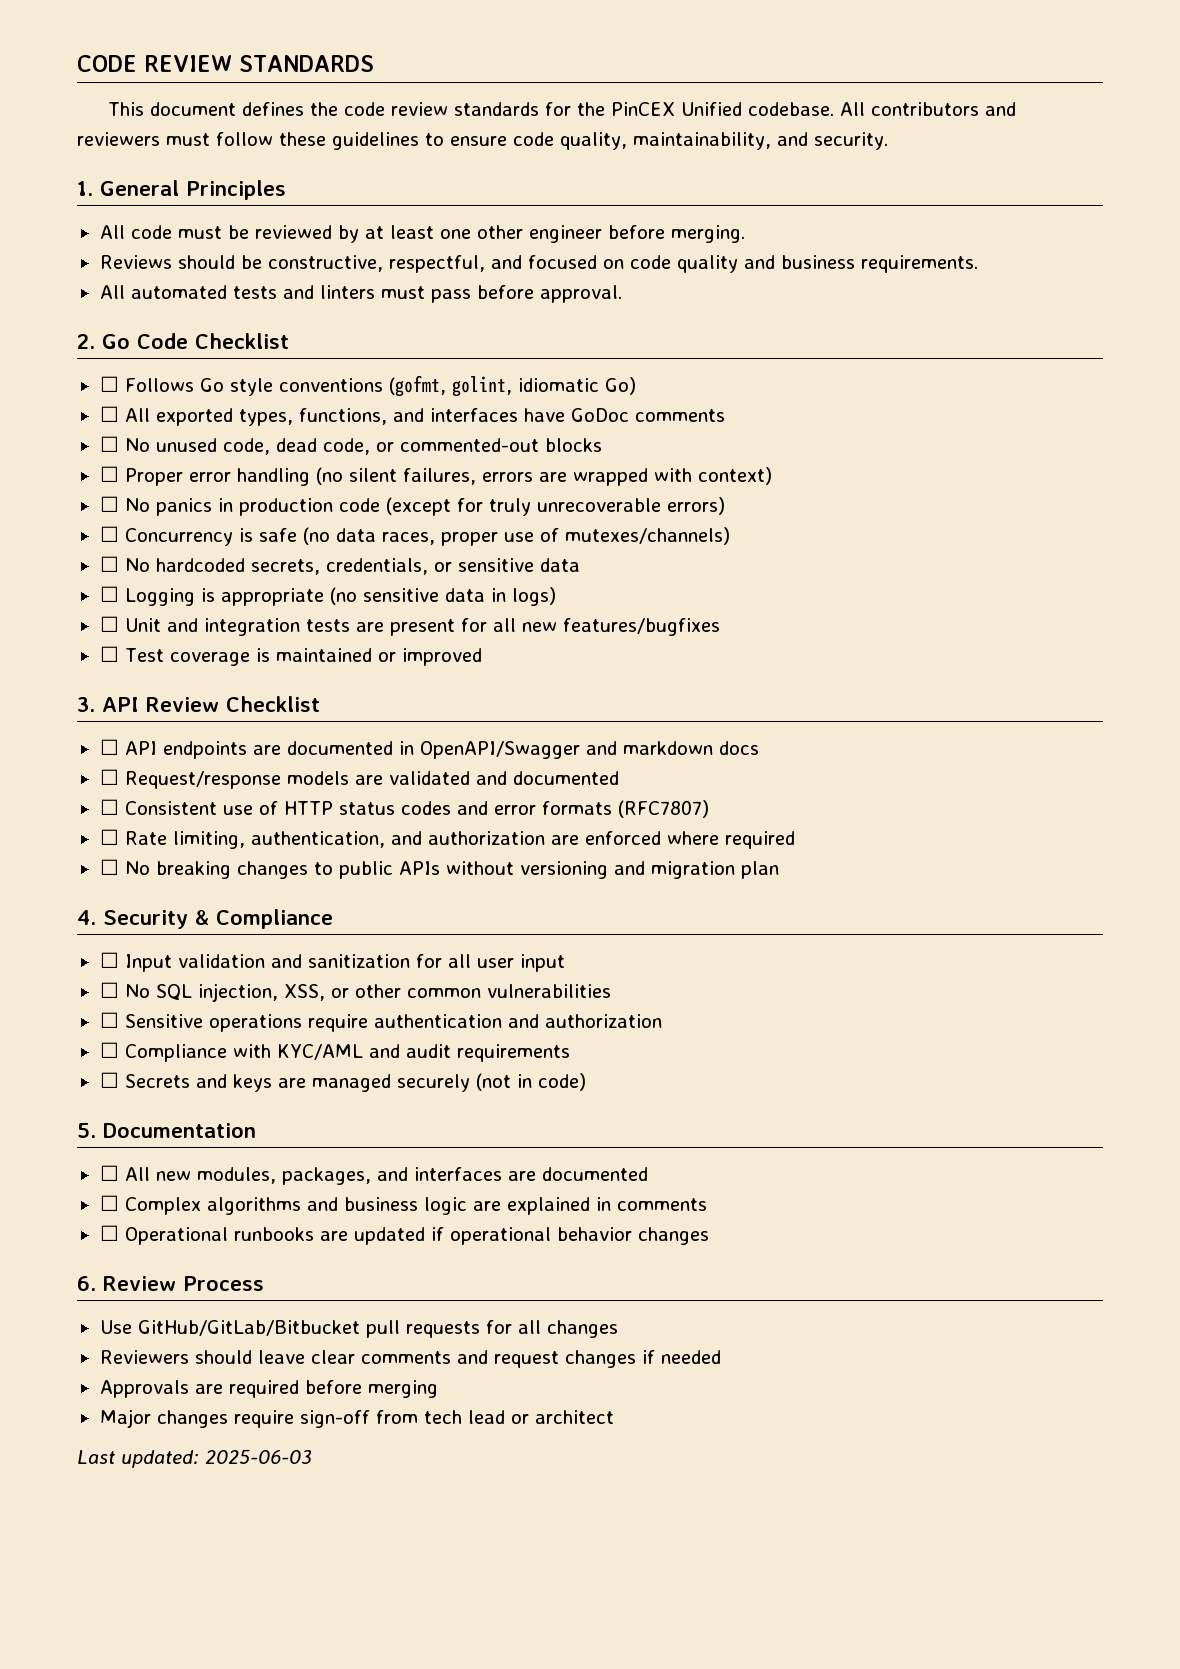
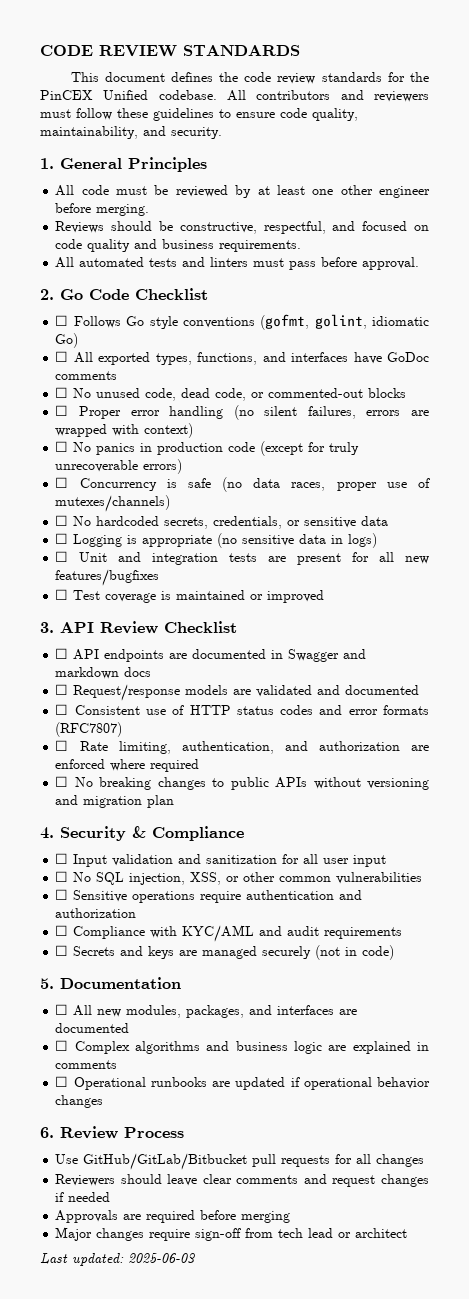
- ☐ API endpoints are documented in OpenAPI/Swagger and markdown docs
+ ☐ API endpoints are documented in Swagger and markdown docs

